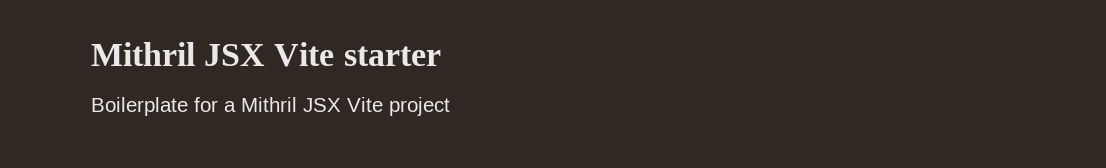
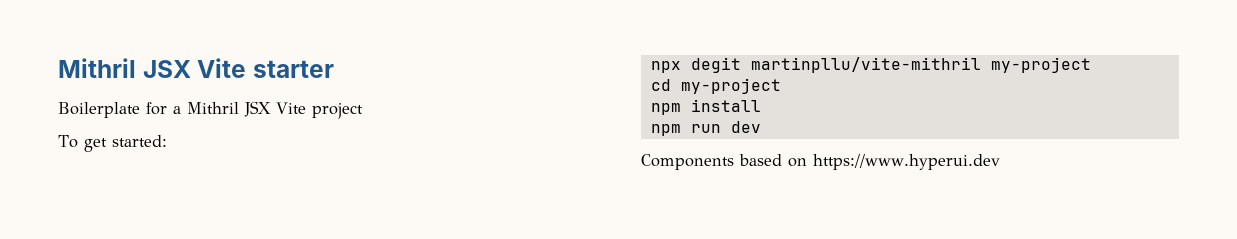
+ To get started:
+ npx degit martinpllu/vite-mithril my-project
+ cd my-project
+ npm install
+ npm run dev
+ Components based on https://www.hyperui.dev

